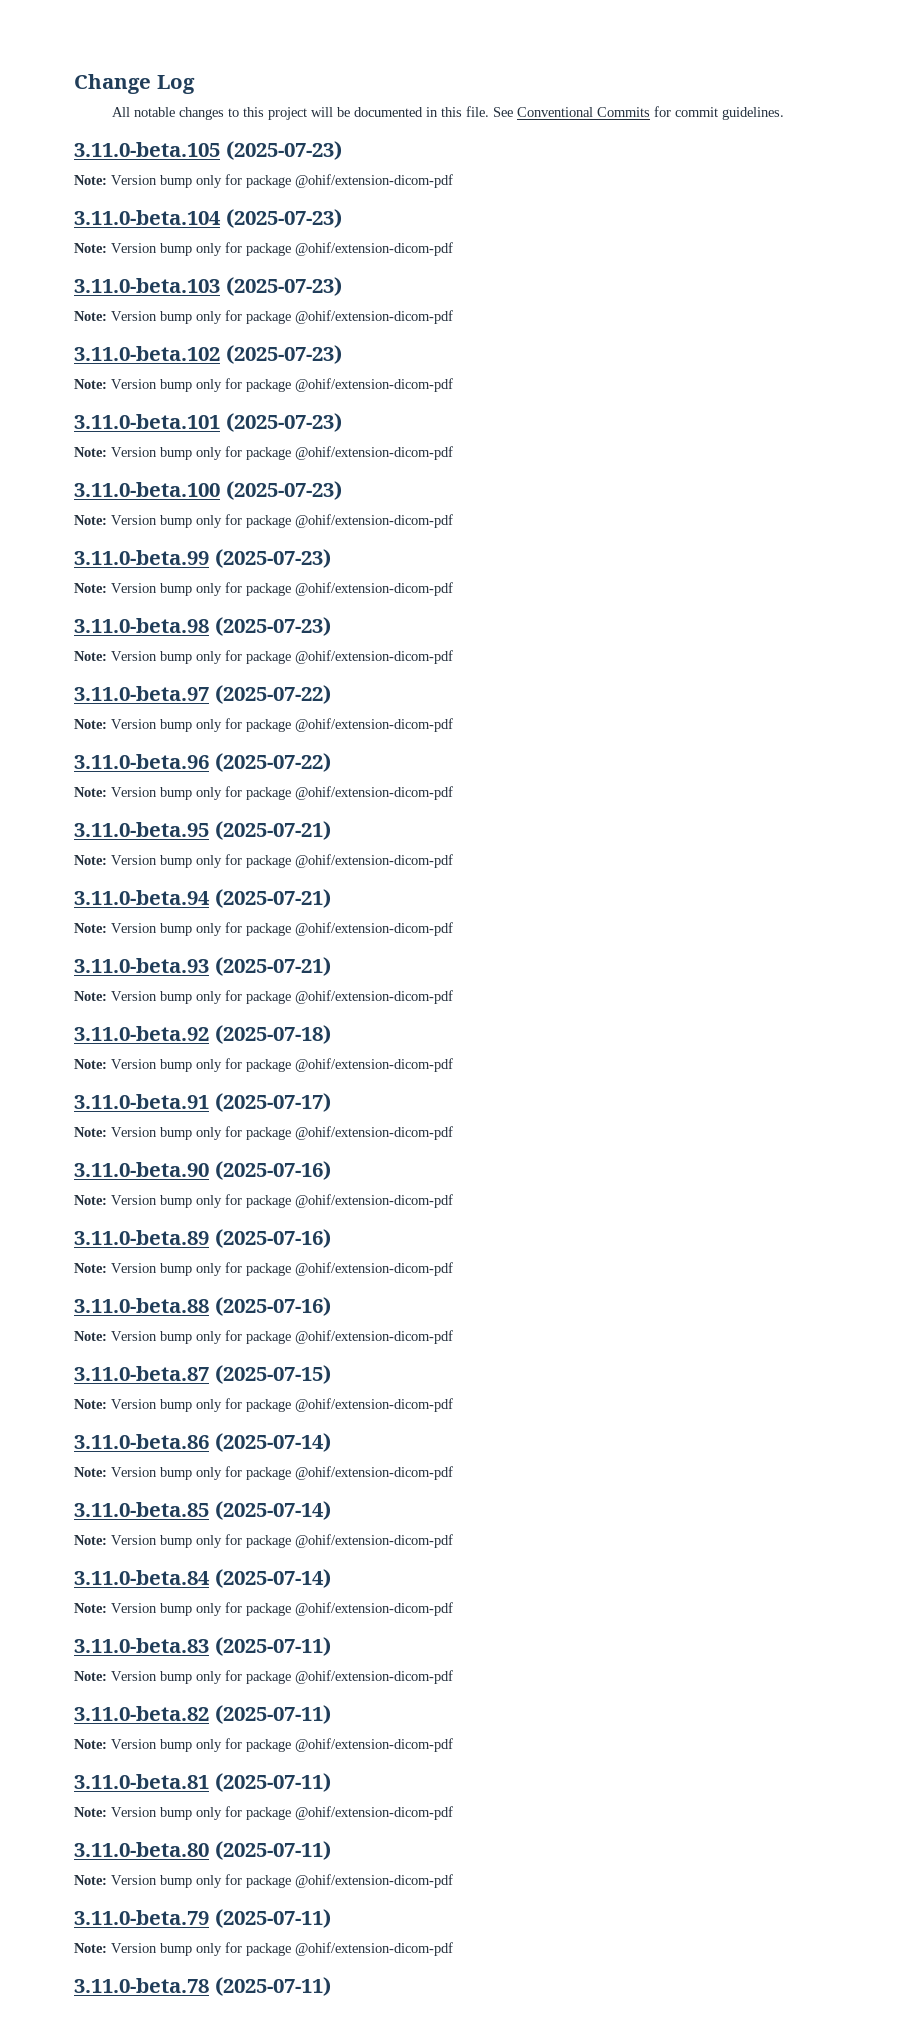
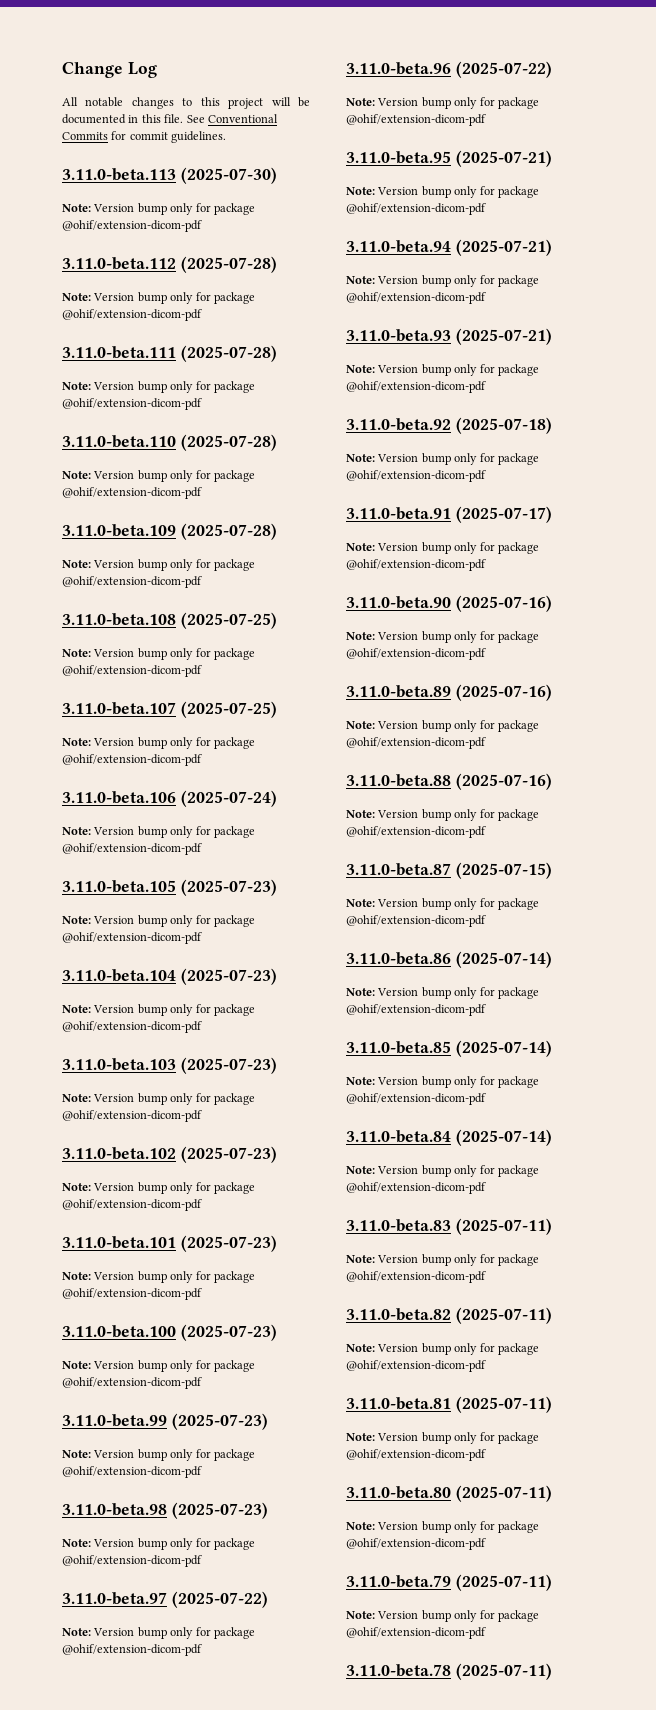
+ 3.11.0-beta.113 (2025-07-30)
+ Note: Version bump only for package @ohif/extension-dicom-pdf
+ 3.11.0-beta.112 (2025-07-28)
+ Note: Version bump only for package @ohif/extension-dicom-pdf
+ 3.11.0-beta.111 (2025-07-28)
+ Note: Version bump only for package @ohif/extension-dicom-pdf
+ 3.11.0-beta.110 (2025-07-28)
+ Note: Version bump only for package @ohif/extension-dicom-pdf
+ 3.11.0-beta.109 (2025-07-28)
+ Note: Version bump only for package @ohif/extension-dicom-pdf
+ 3.11.0-beta.108 (2025-07-25)
+ Note: Version bump only for package @ohif/extension-dicom-pdf
+ 3.11.0-beta.107 (2025-07-25)
+ Note: Version bump only for package @ohif/extension-dicom-pdf
+ 3.11.0-beta.106 (2025-07-24)
+ Note: Version bump only for package @ohif/extension-dicom-pdf

